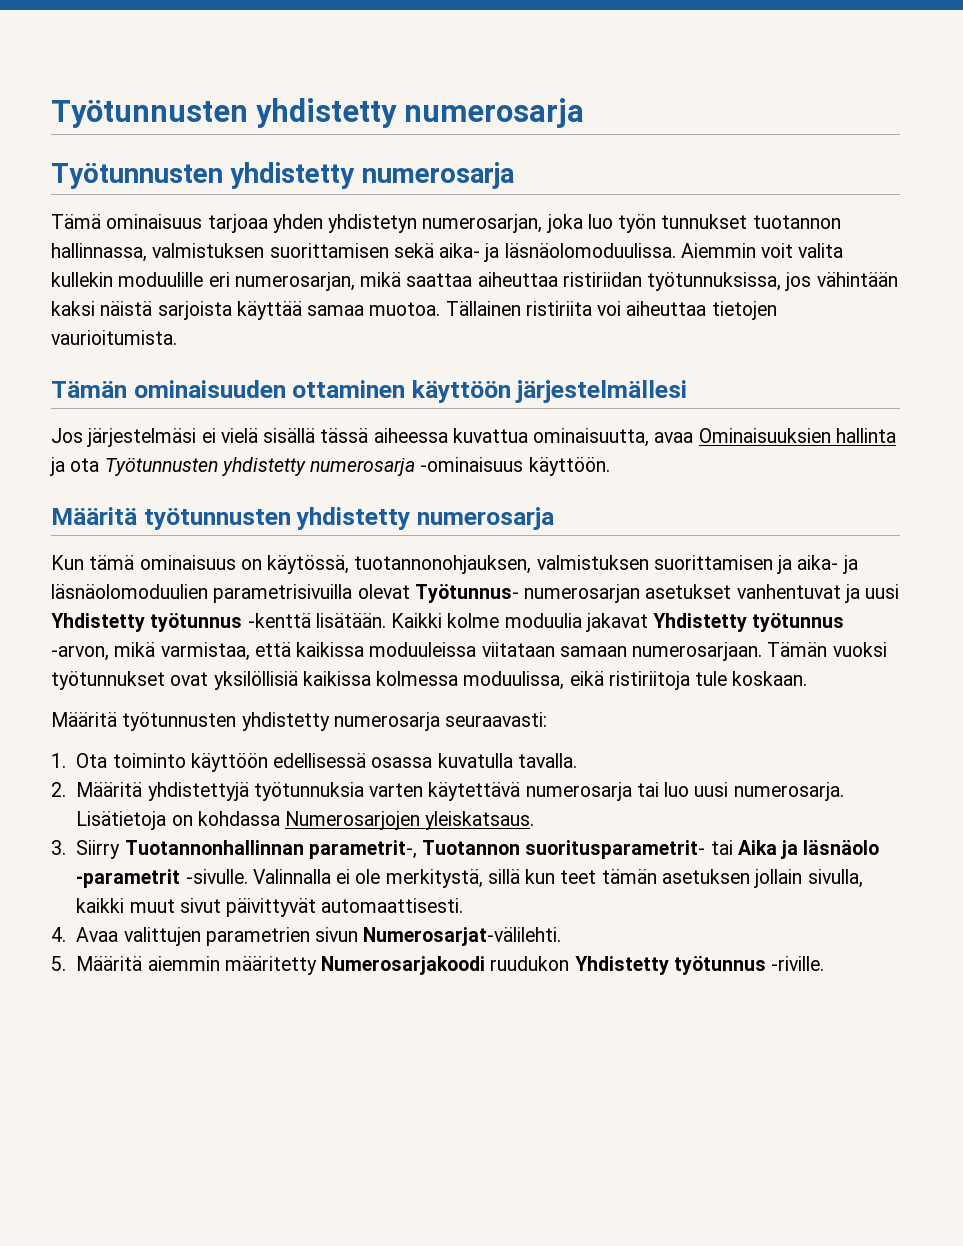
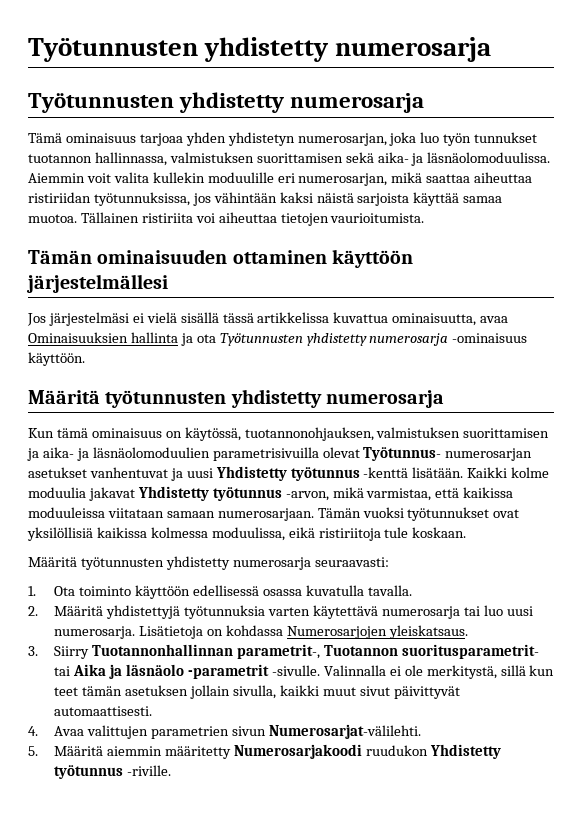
- Jos järjestelmäsi ei vielä sisällä tässä aiheessa kuvattua ominaisuutta, avaa Ominaisuuksien hallinta ja ota Työtunnusten yhdistetty numerosarja -ominaisuus käyttöön.
+ Jos järjestelmäsi ei vielä sisällä tässä artikkelissa kuvattua ominaisuutta, avaa Ominaisuuksien hallinta ja ota Työtunnusten yhdistetty numerosarja -ominaisuus käyttöön.

